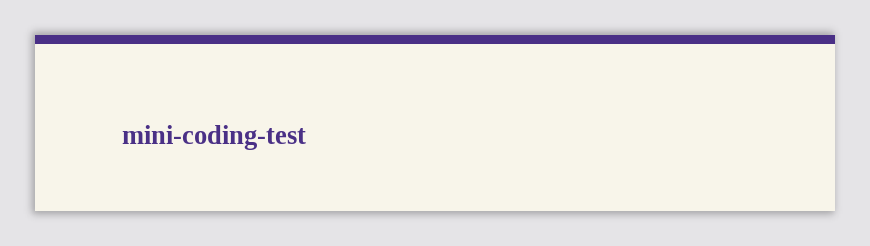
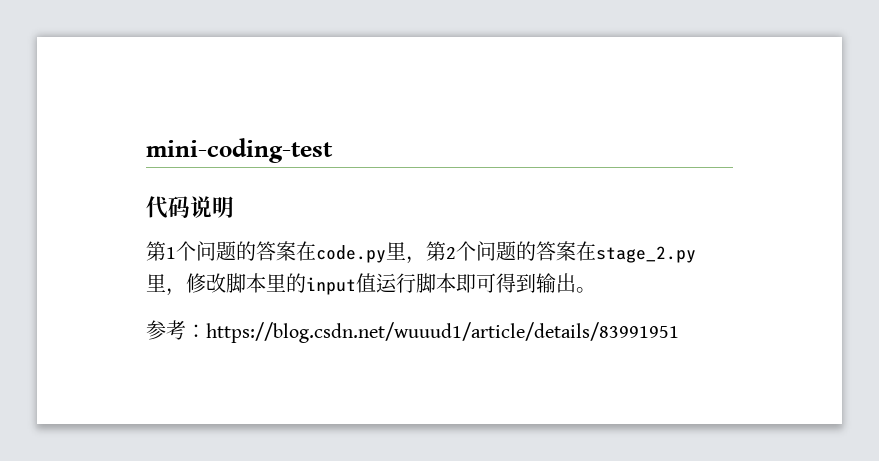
+ 代码说明
+ 第1个问题的答案在code.py里，第2个问题的答案在stage_2.py里，修改脚本里的input值运行脚本即可得到输出。
+ 参考：https://blog.csdn.net/wuuud1/article/details/83991951

